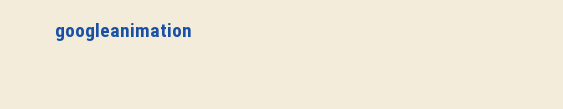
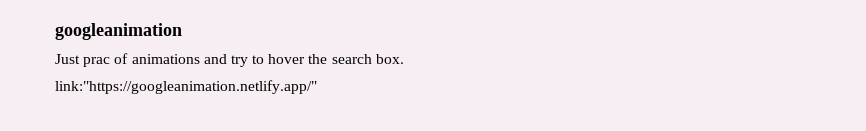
+ Just prac of animations and try to hover the search box.
+ link:"https://googleanimation.netlify.app/"

